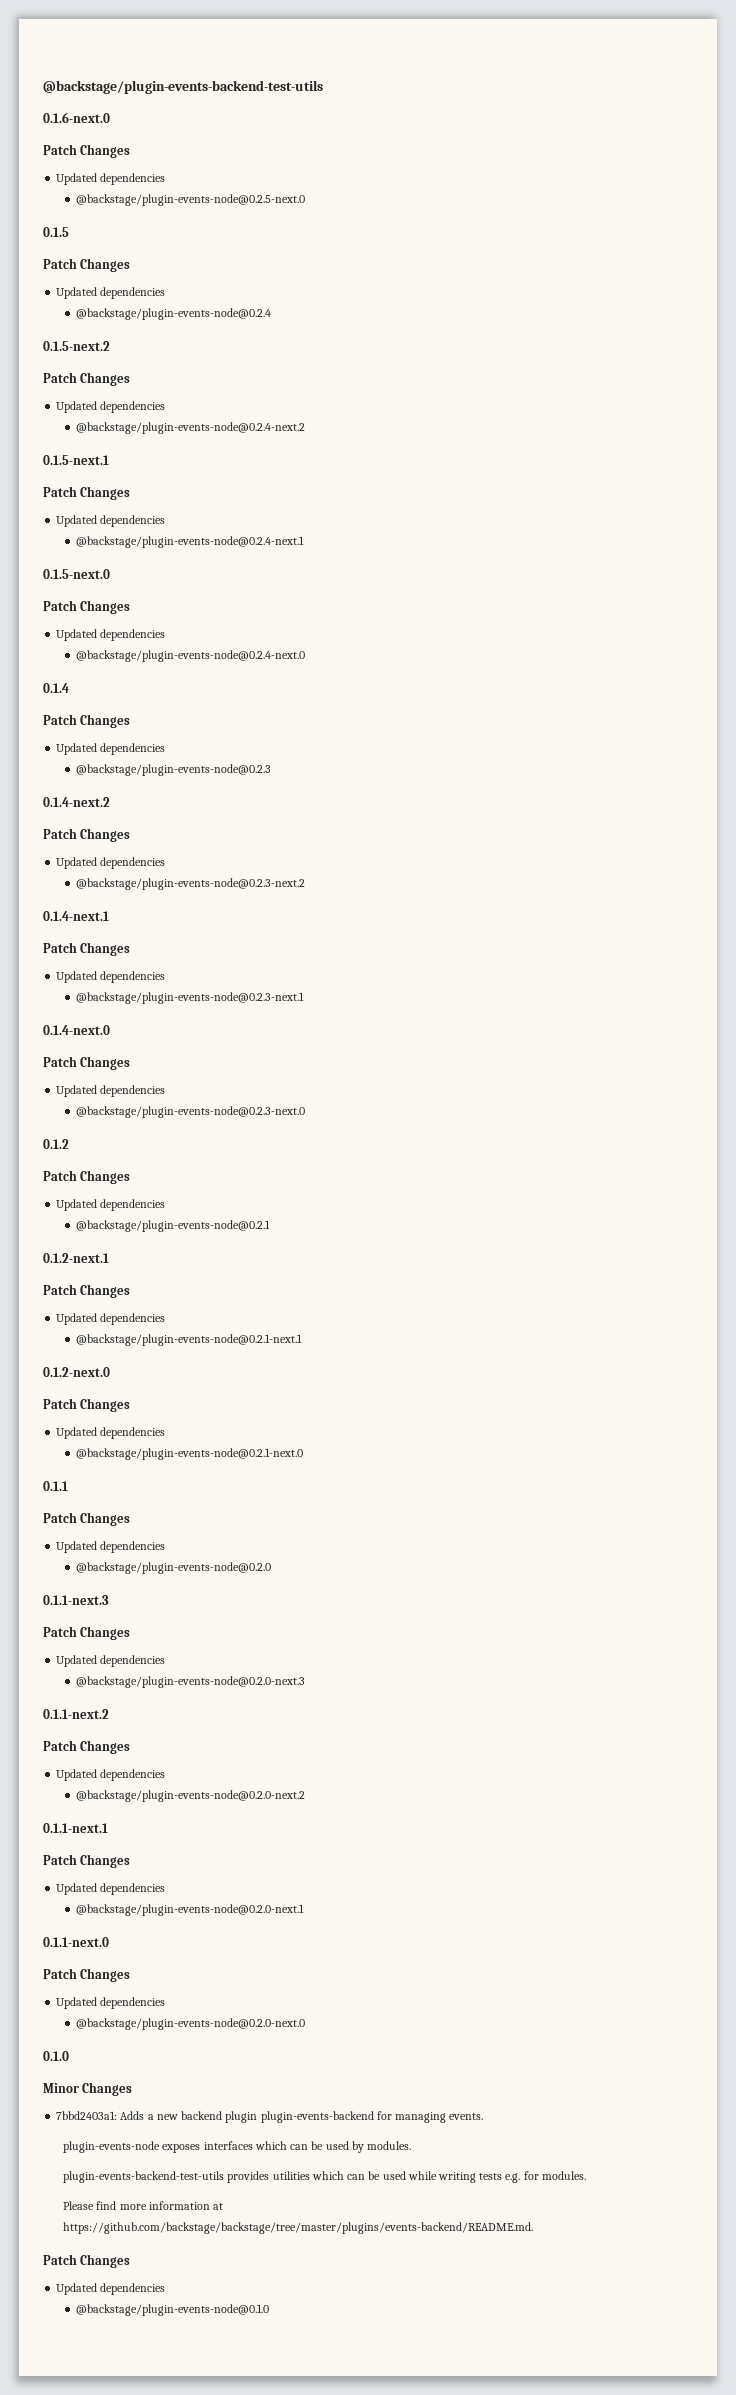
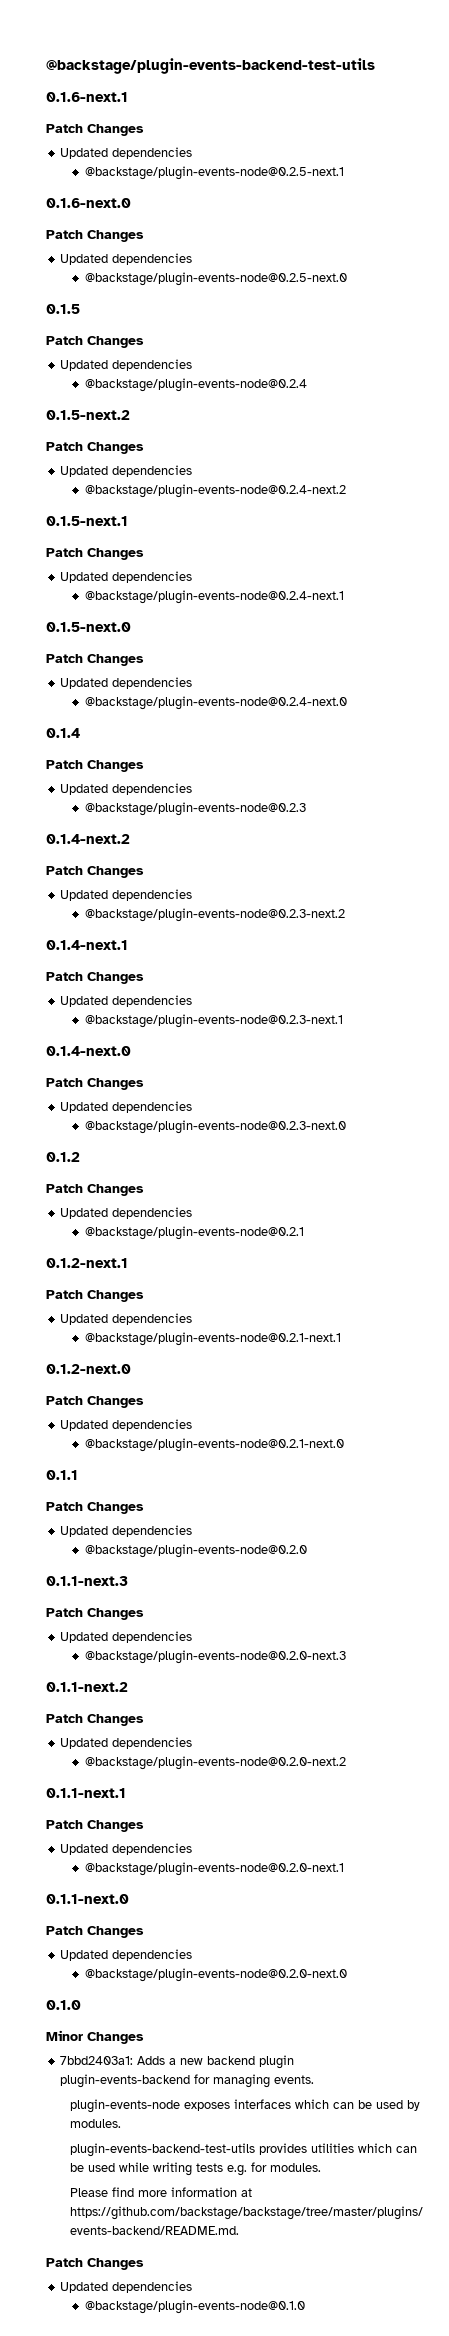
+ 0.1.6-next.1
+ Patch Changes
+ Updated dependencies
+ @backstage/plugin-events-node@0.2.5-next.1

